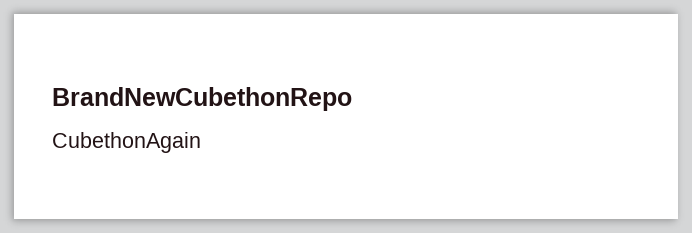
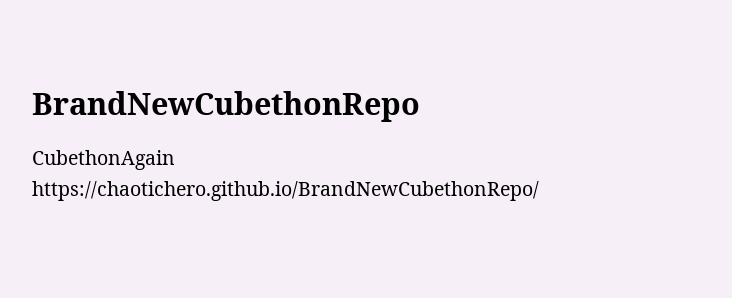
+ https://chaotichero.github.io/BrandNewCubethonRepo/

